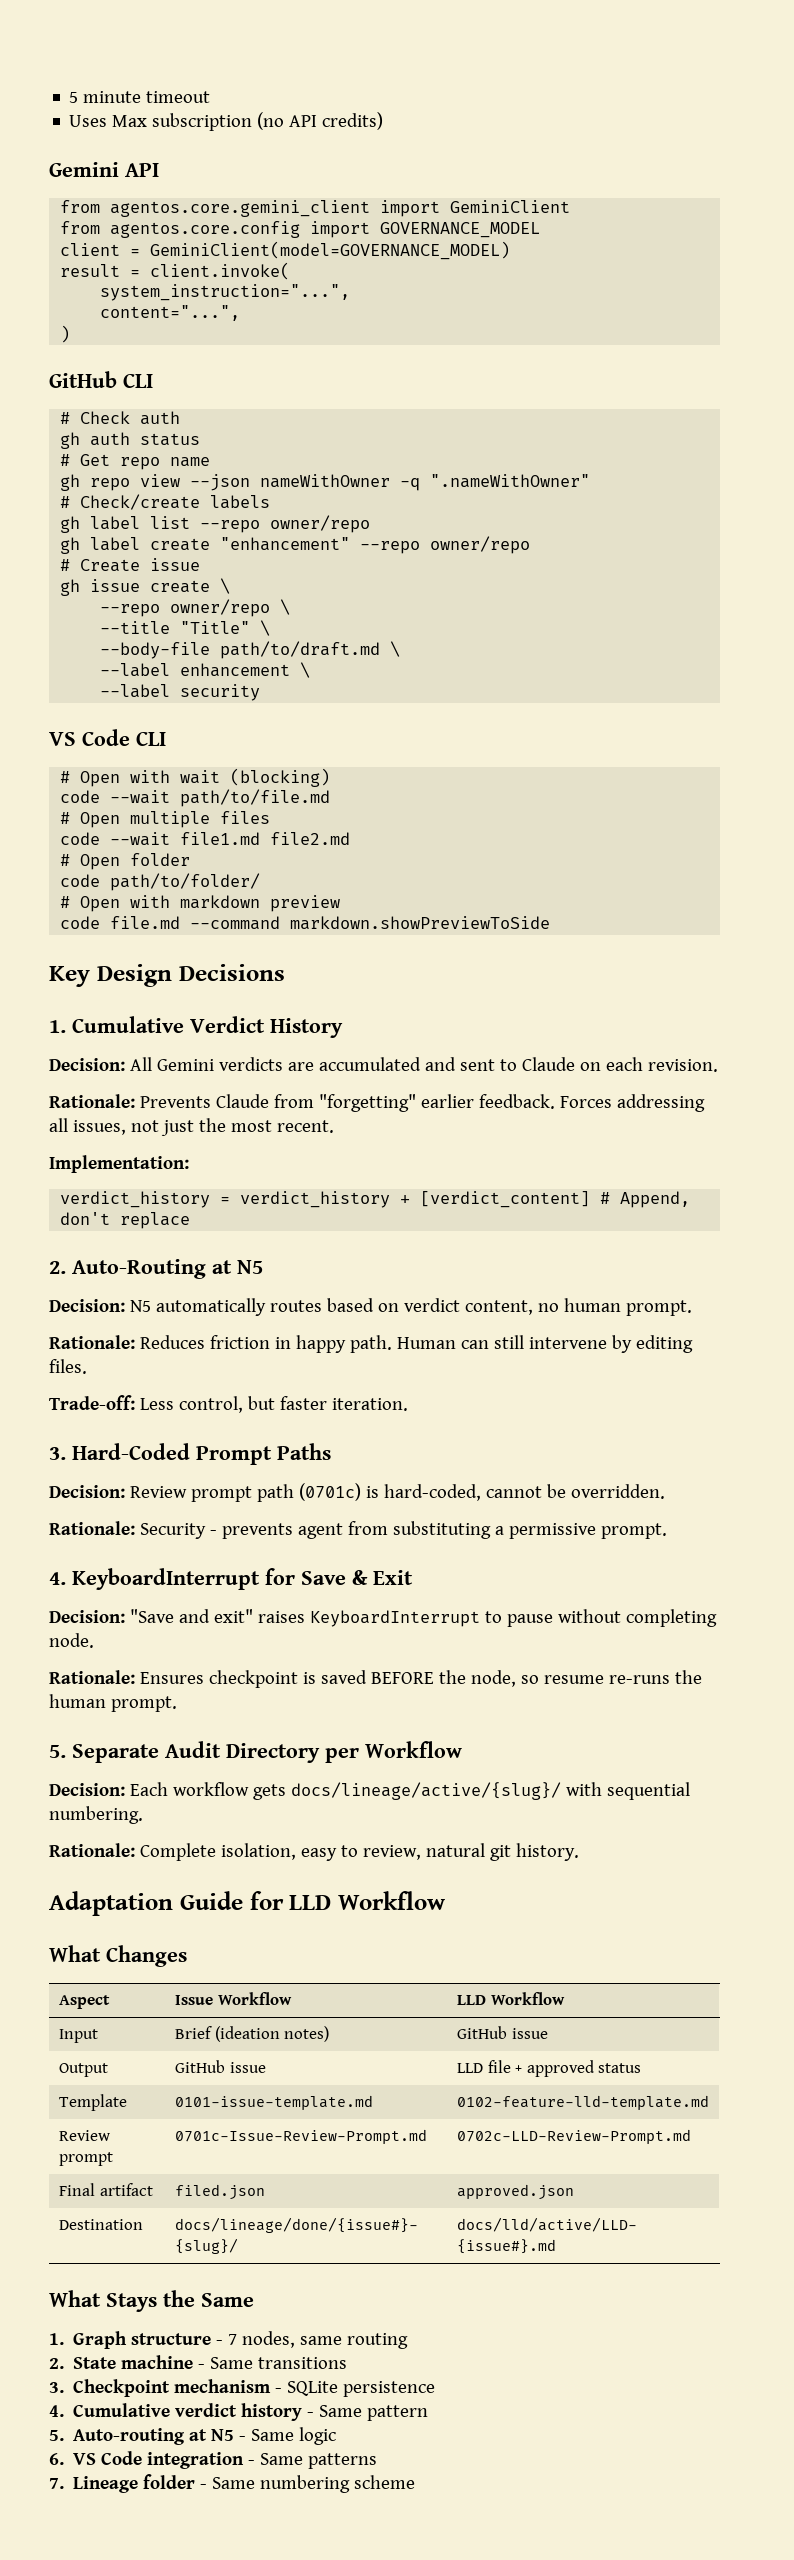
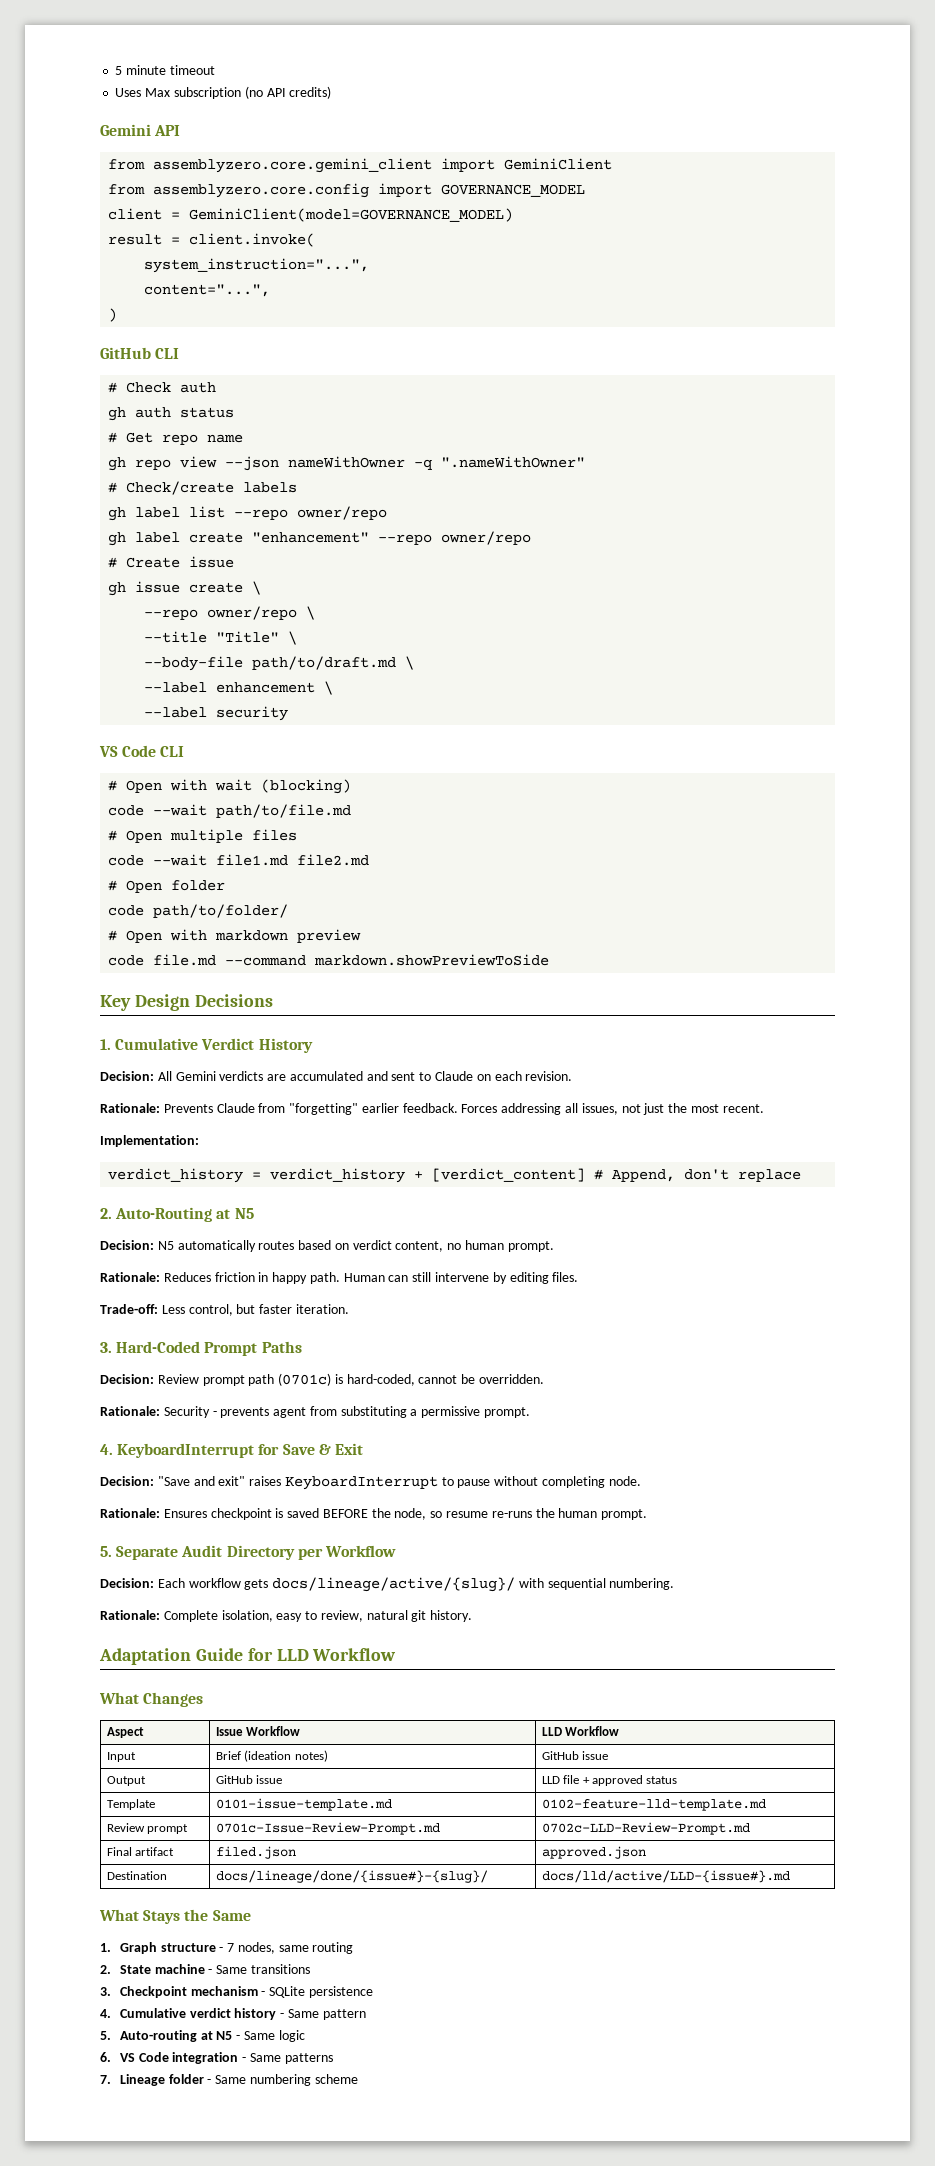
- from agentos.core.gemini_client import GeminiClient
+ from assemblyzero.core.gemini_client import GeminiClient
- from agentos.core.config import GOVERNANCE_MODEL
+ from assemblyzero.core.config import GOVERNANCE_MODEL

